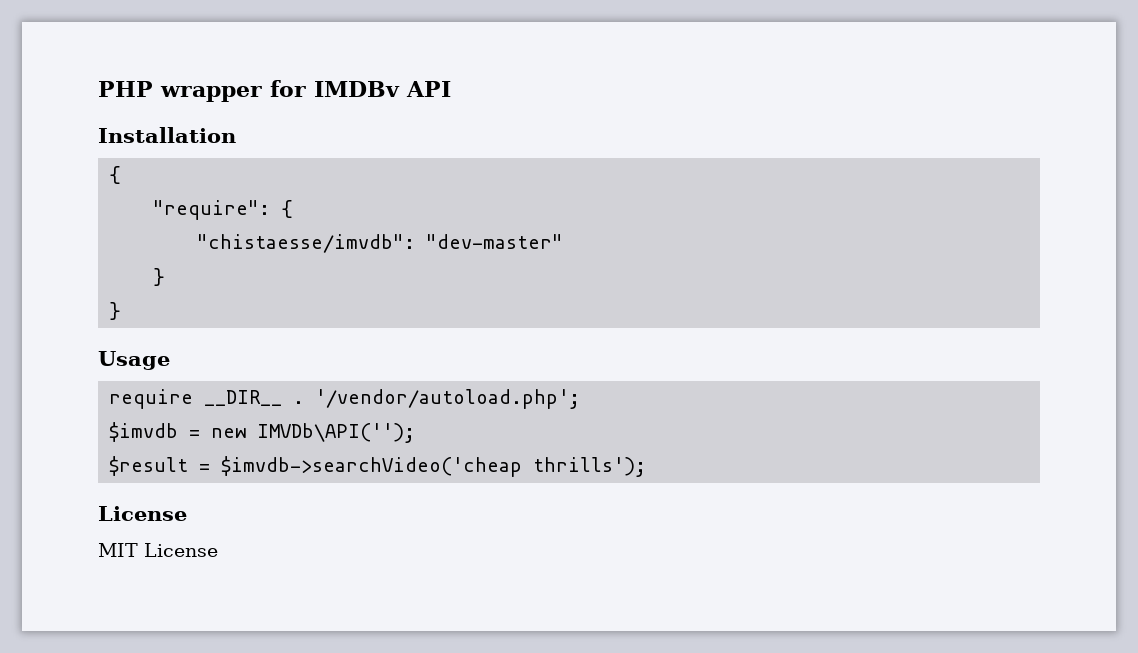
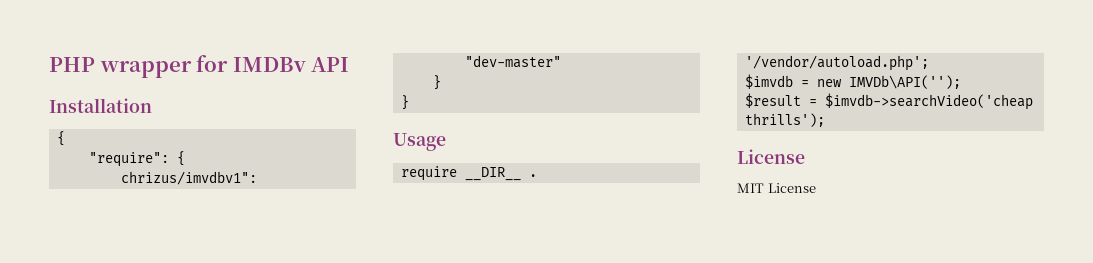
- "chistaesse/imvdb": "dev-master"
+ chrizus/imvdbv1": "dev-master"

